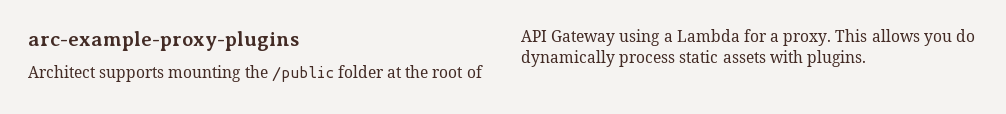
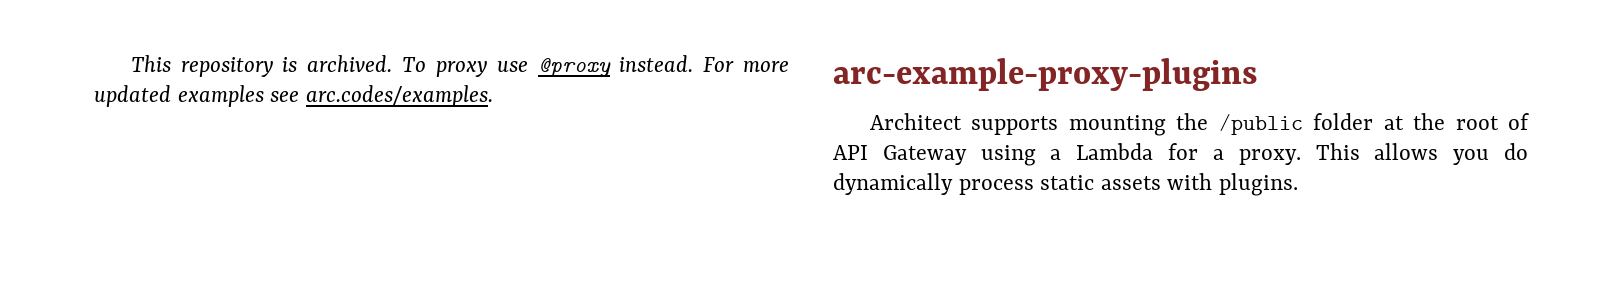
+ This repository is archived. To proxy use @proxy instead. For more updated examples see arc.codes/examples.

